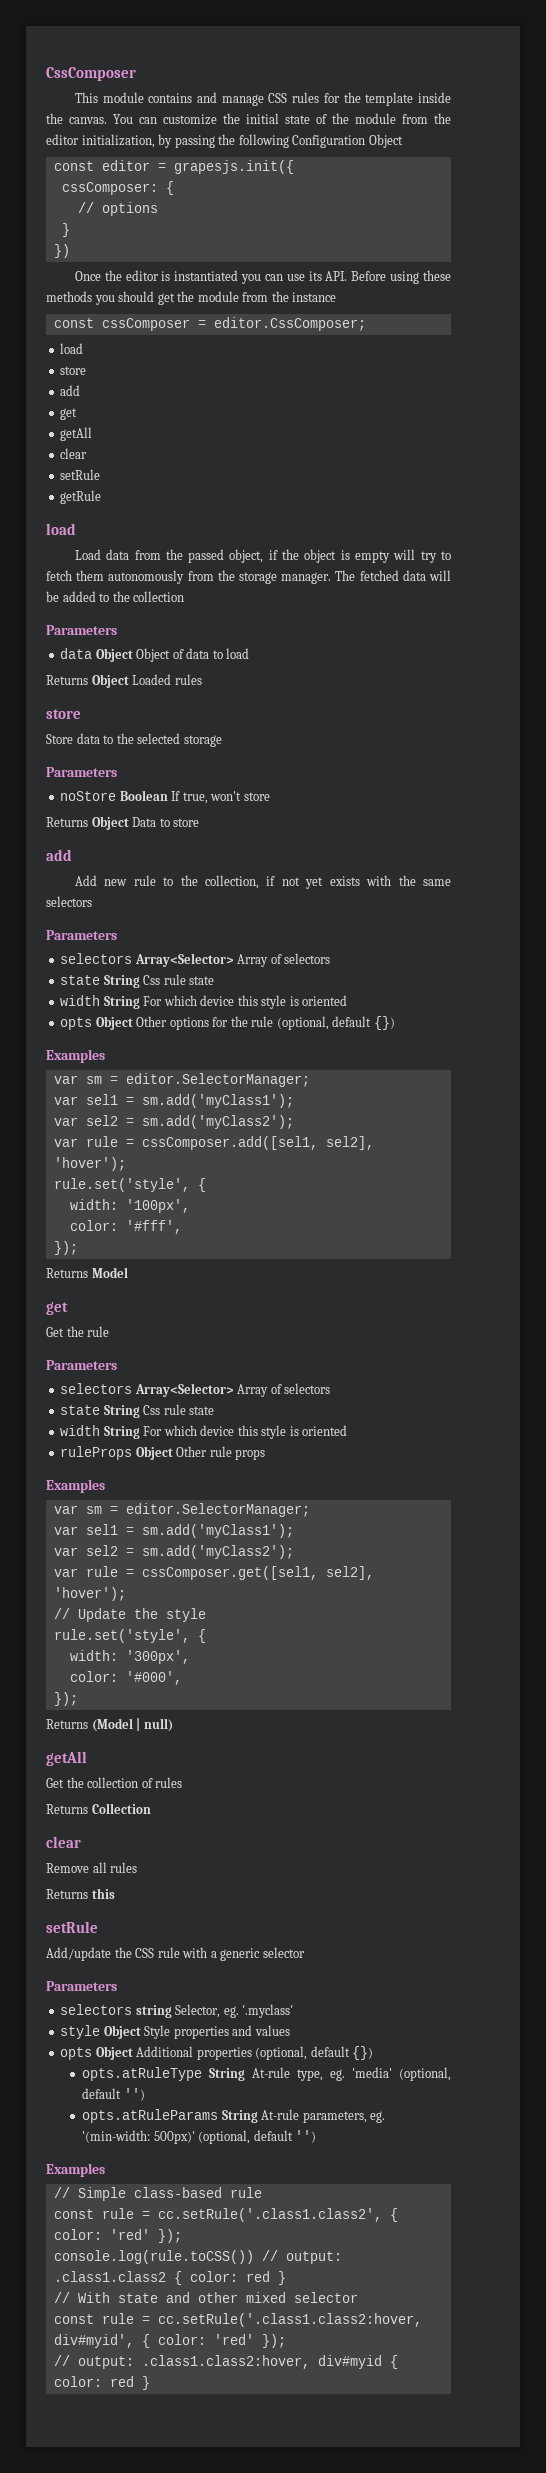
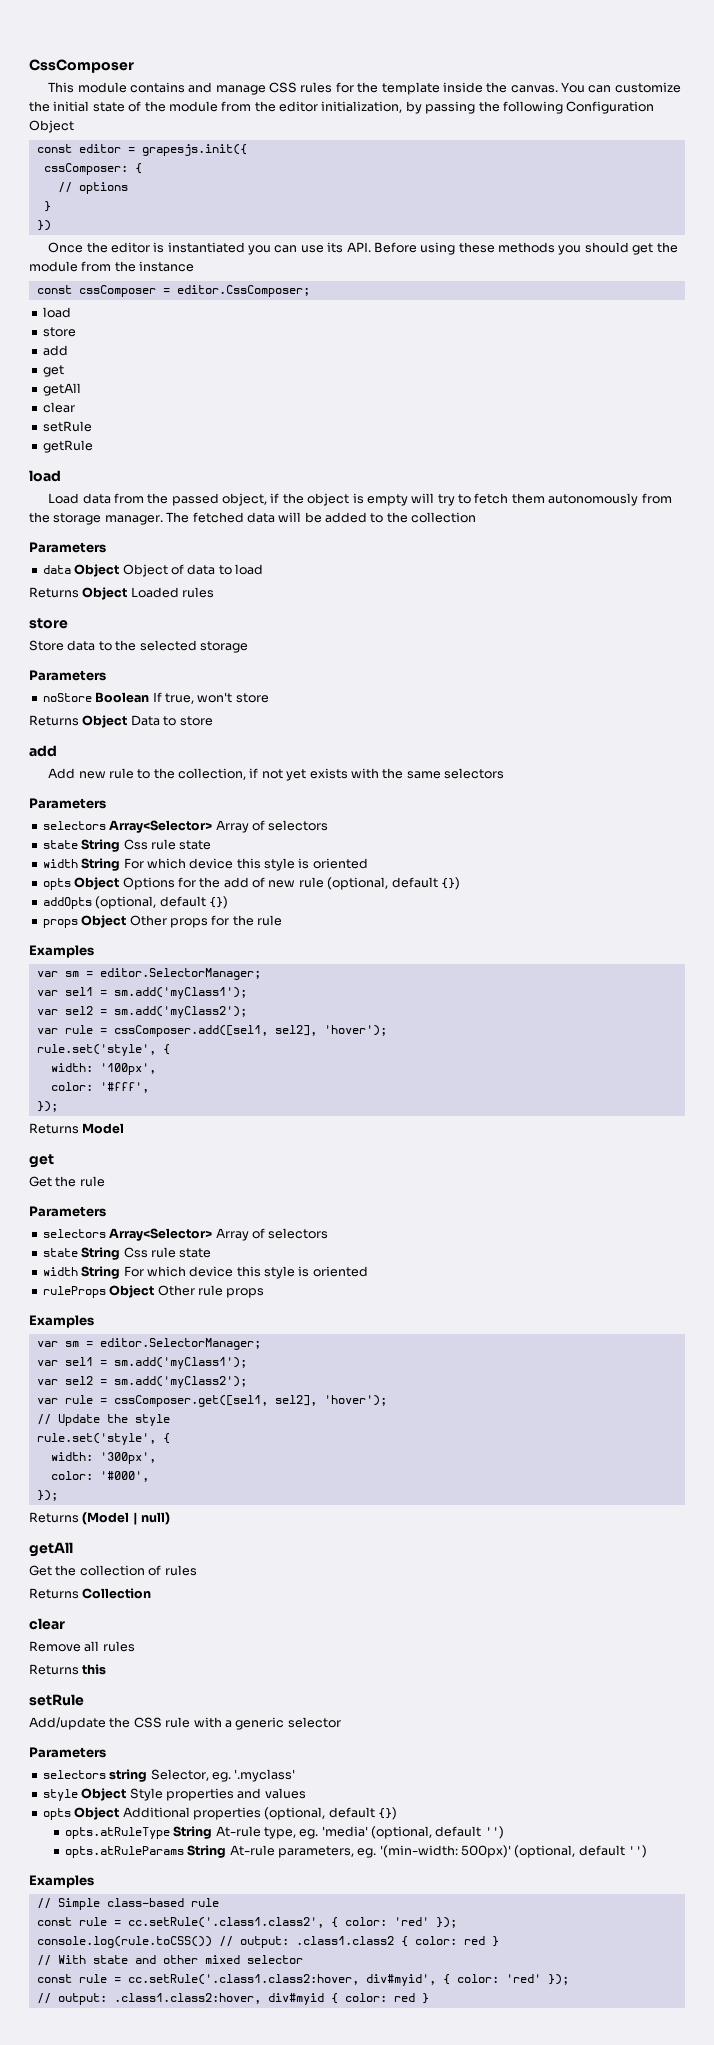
- opts Object Other options for the rule (optional, default {})
+ opts Object Options for the add of new rule (optional, default {})
+ addOpts (optional, default {})
+ props Object Other props for the rule

